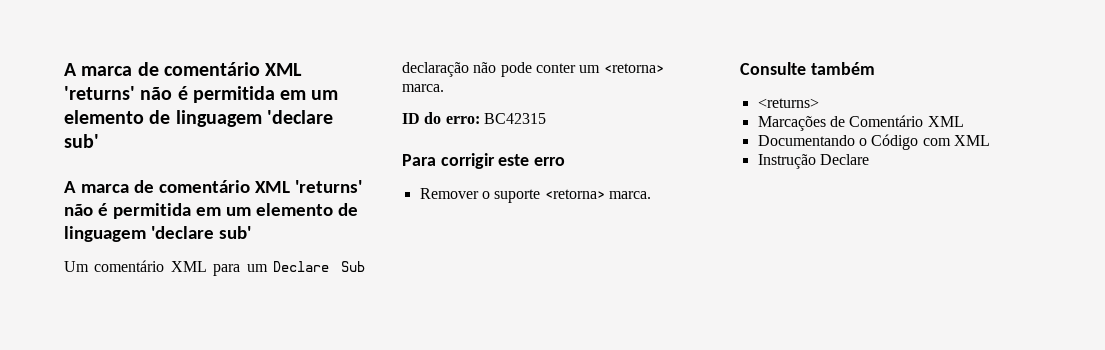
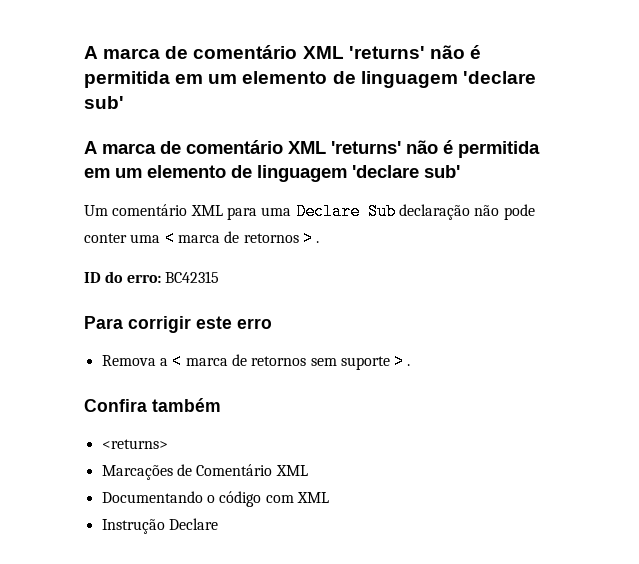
- Um comentário XML para um Declare Sub declaração não pode conter um <retorna> marca.
+ Um comentário XML para uma Declare Sub declaração não pode conter uma < marca de retornos > .
- Remover o suporte <retorna> marca.
- Consulte também
+ Remova a < marca de retornos sem suporte > .
+ Confira também
- Documentando o Código com XML
+ Documentando o código com XML

